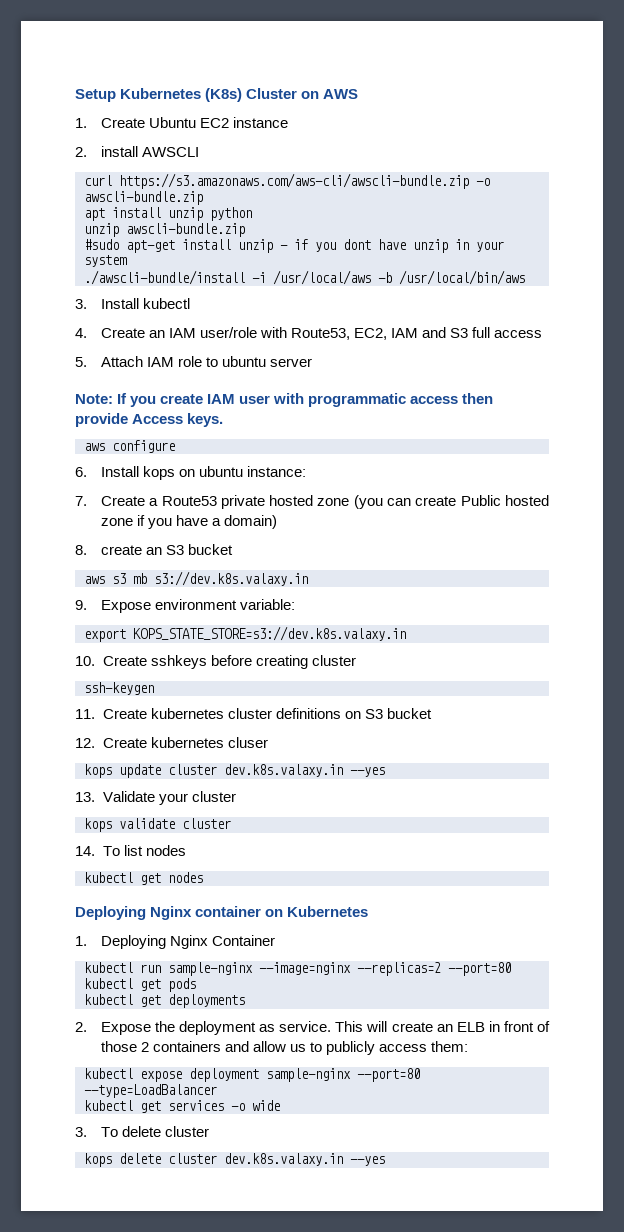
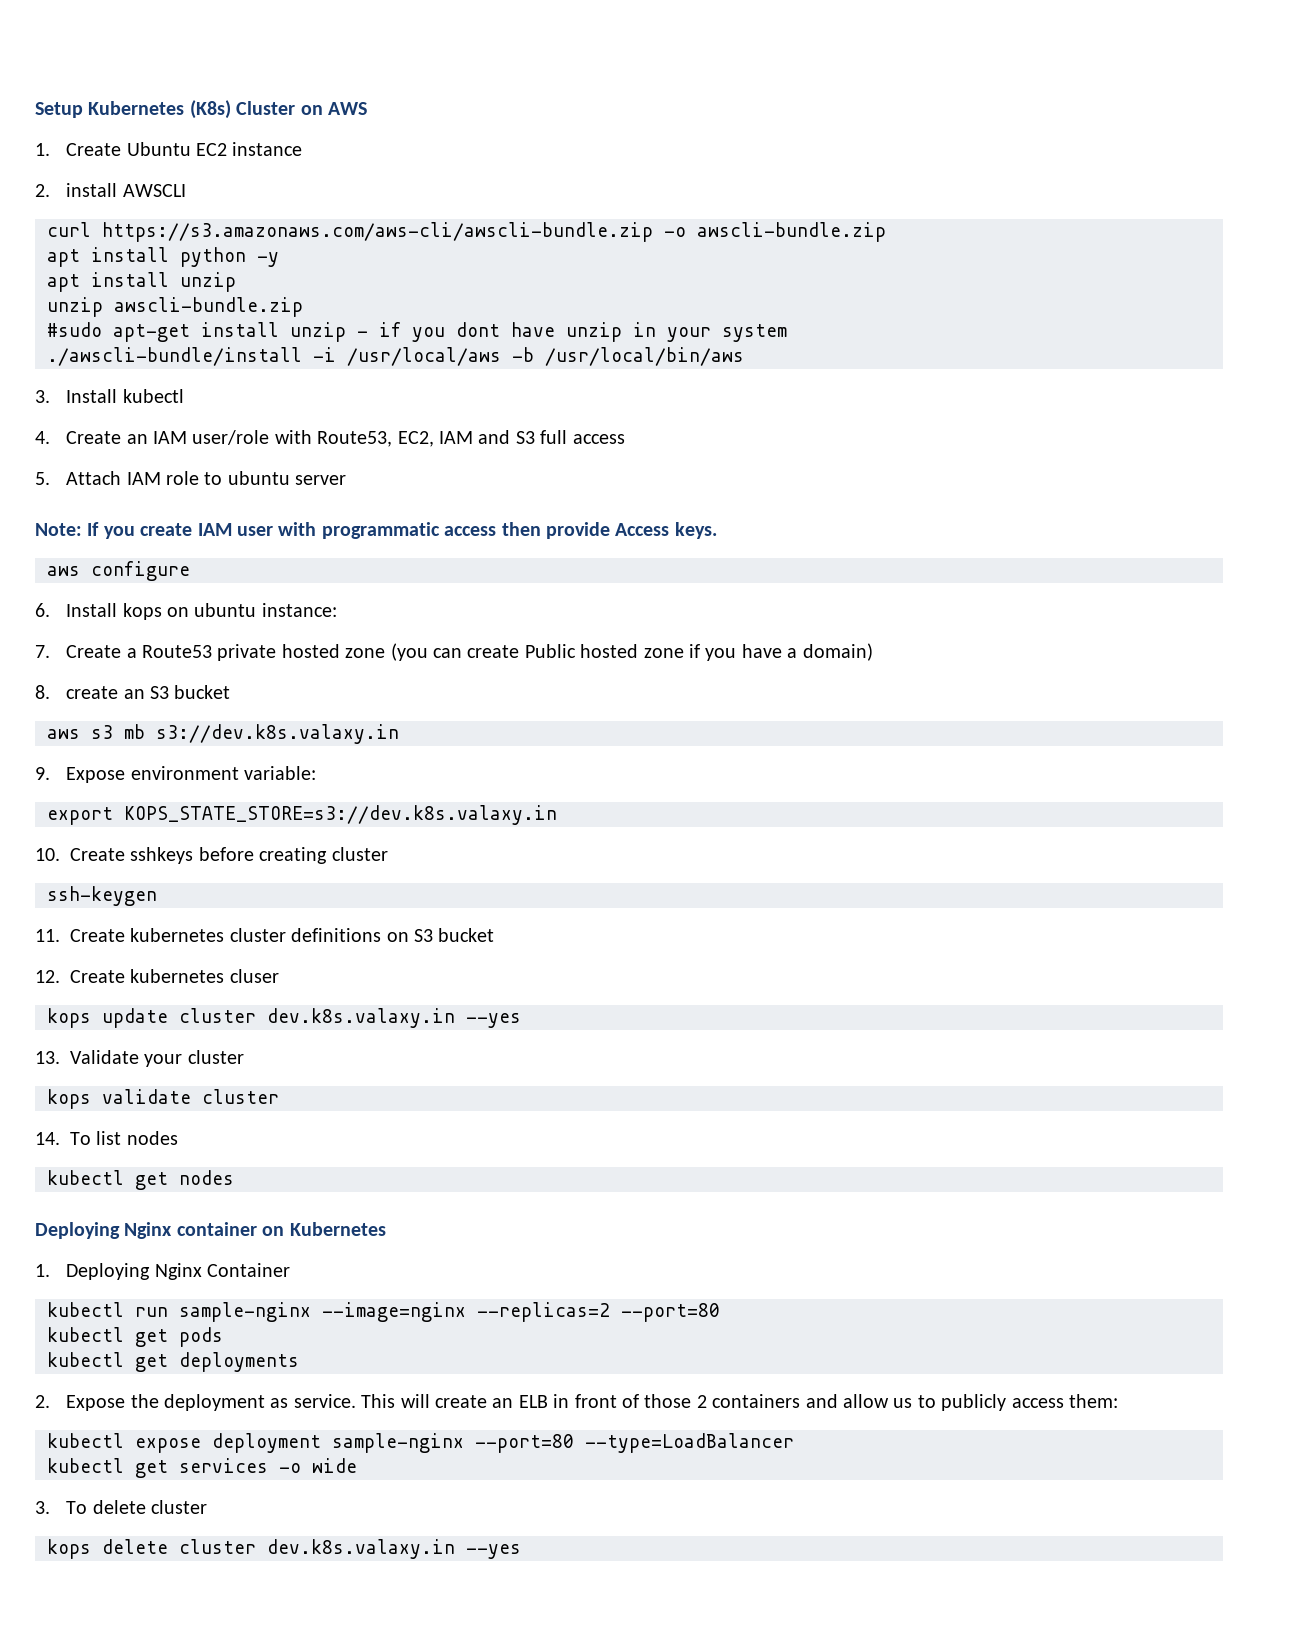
+ apt install python -y
- apt install unzip python
+ apt install unzip

